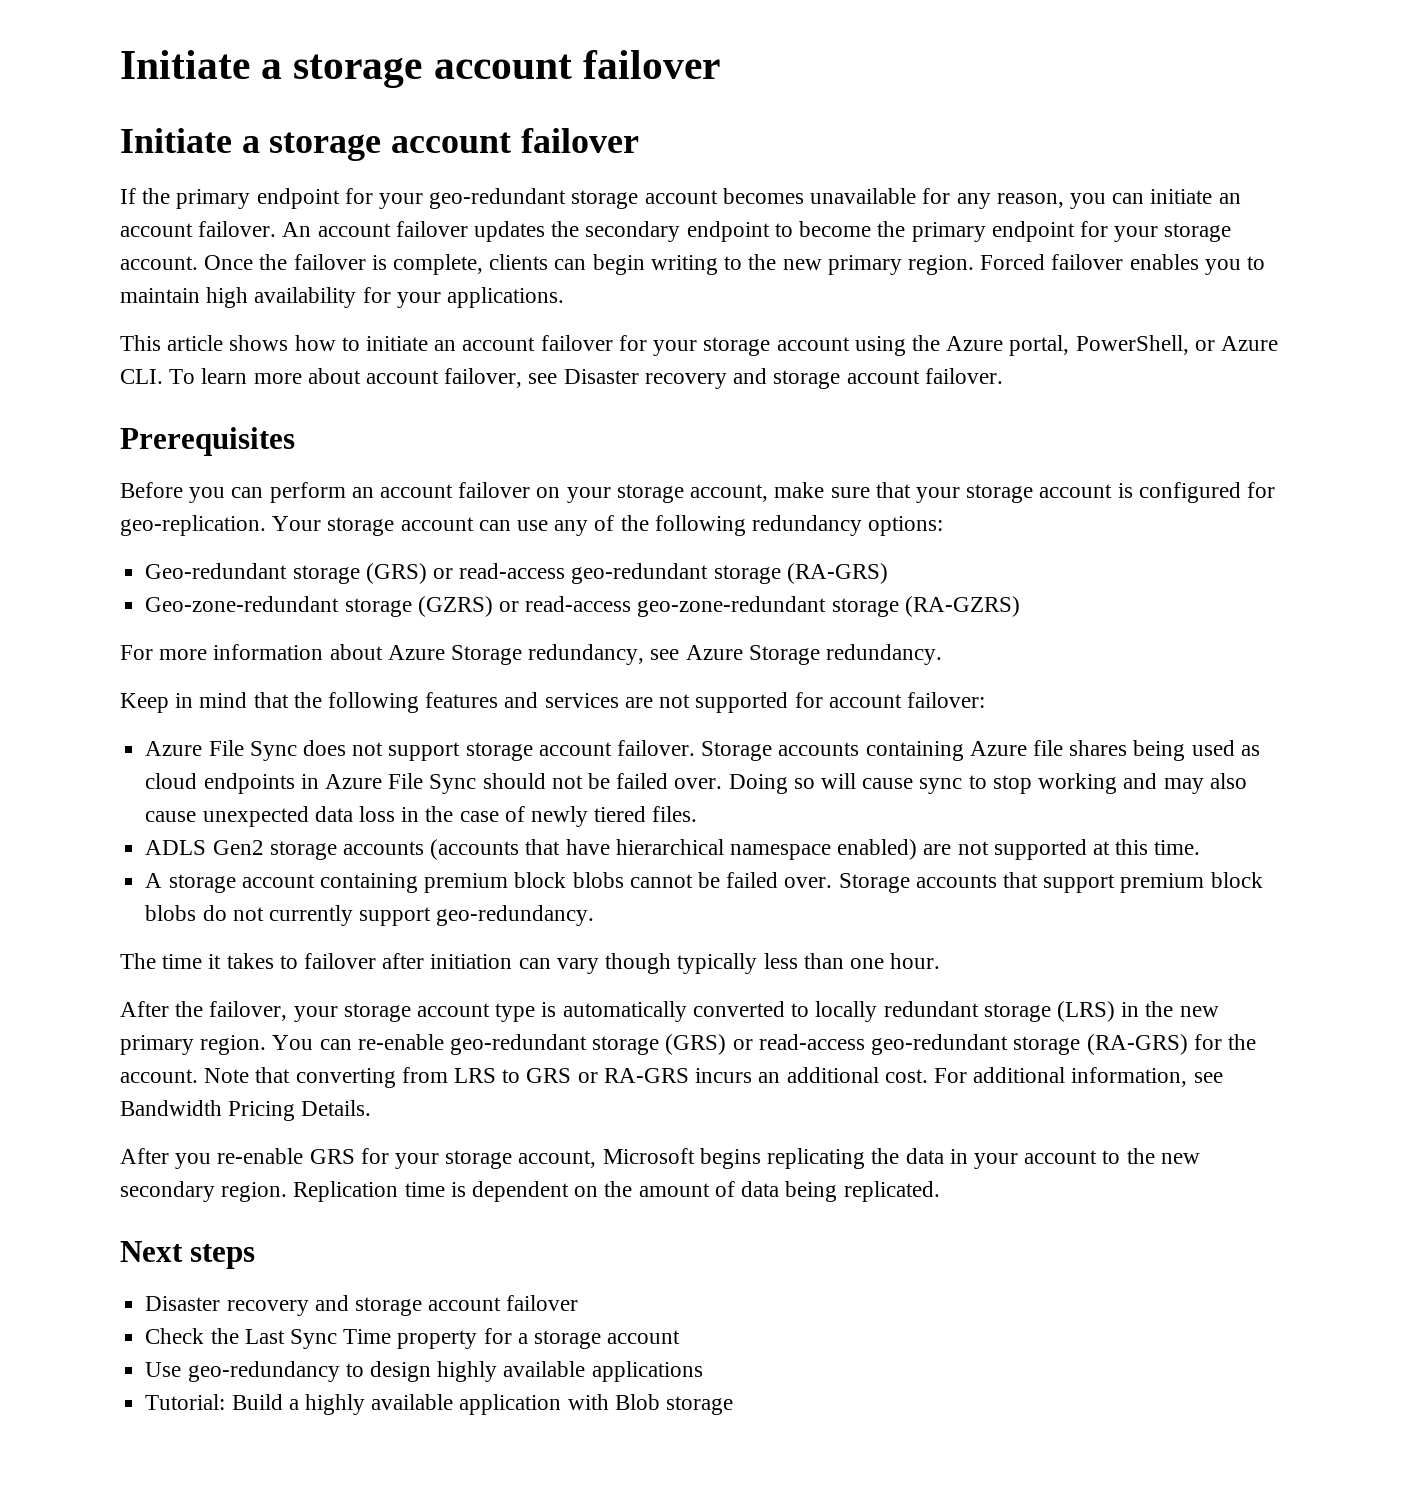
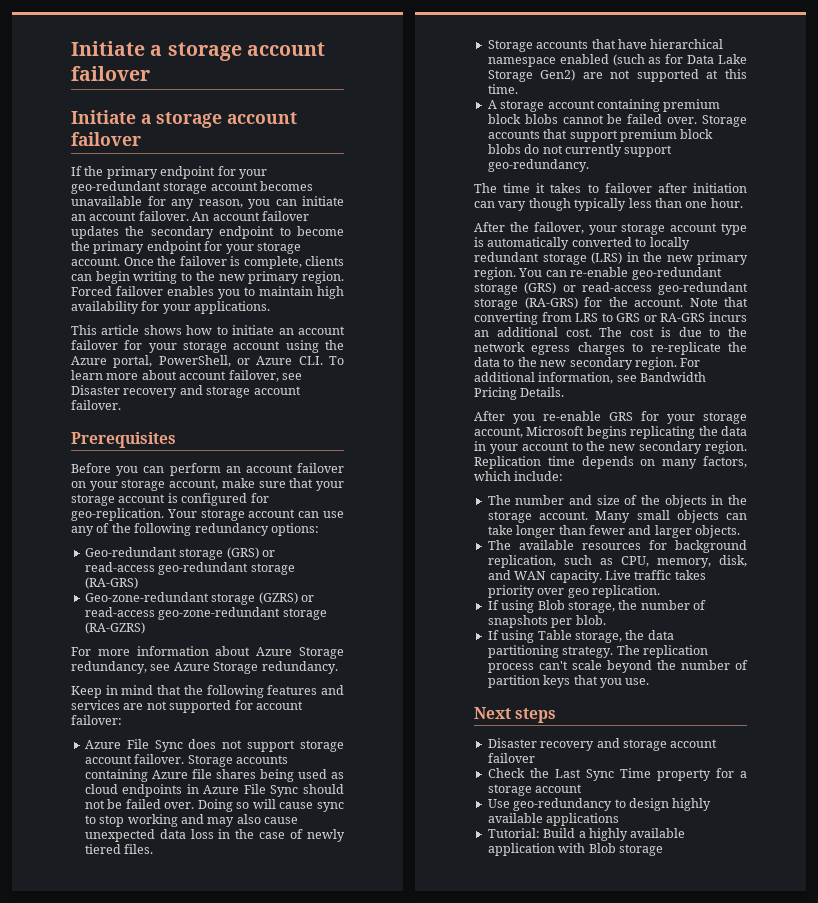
- ADLS Gen2 storage accounts (accounts that have hierarchical namespace enabled) are not supported at this time.
+ Storage accounts that have hierarchical namespace enabled (such as for Data Lake Storage Gen2) are not supported at this time.
+ The cost is due to the network egress charges to re-replicate the data to the new secondary region.
- Replication time is dependent on the amount of data being replicated.
+ Replication time depends on many factors, which include:
+ The number and size of the objects in the storage account. Many small objects can take longer than fewer and larger objects.
+ The available resources for background replication, such as CPU, memory, disk, and WAN capacity. Live traffic takes priority over geo replication.
+ If using Blob storage, the number of snapshots per blob.
+ If using Table storage, the data partitioning strategy. The replication process can't scale beyond the number of partition keys that you use.

